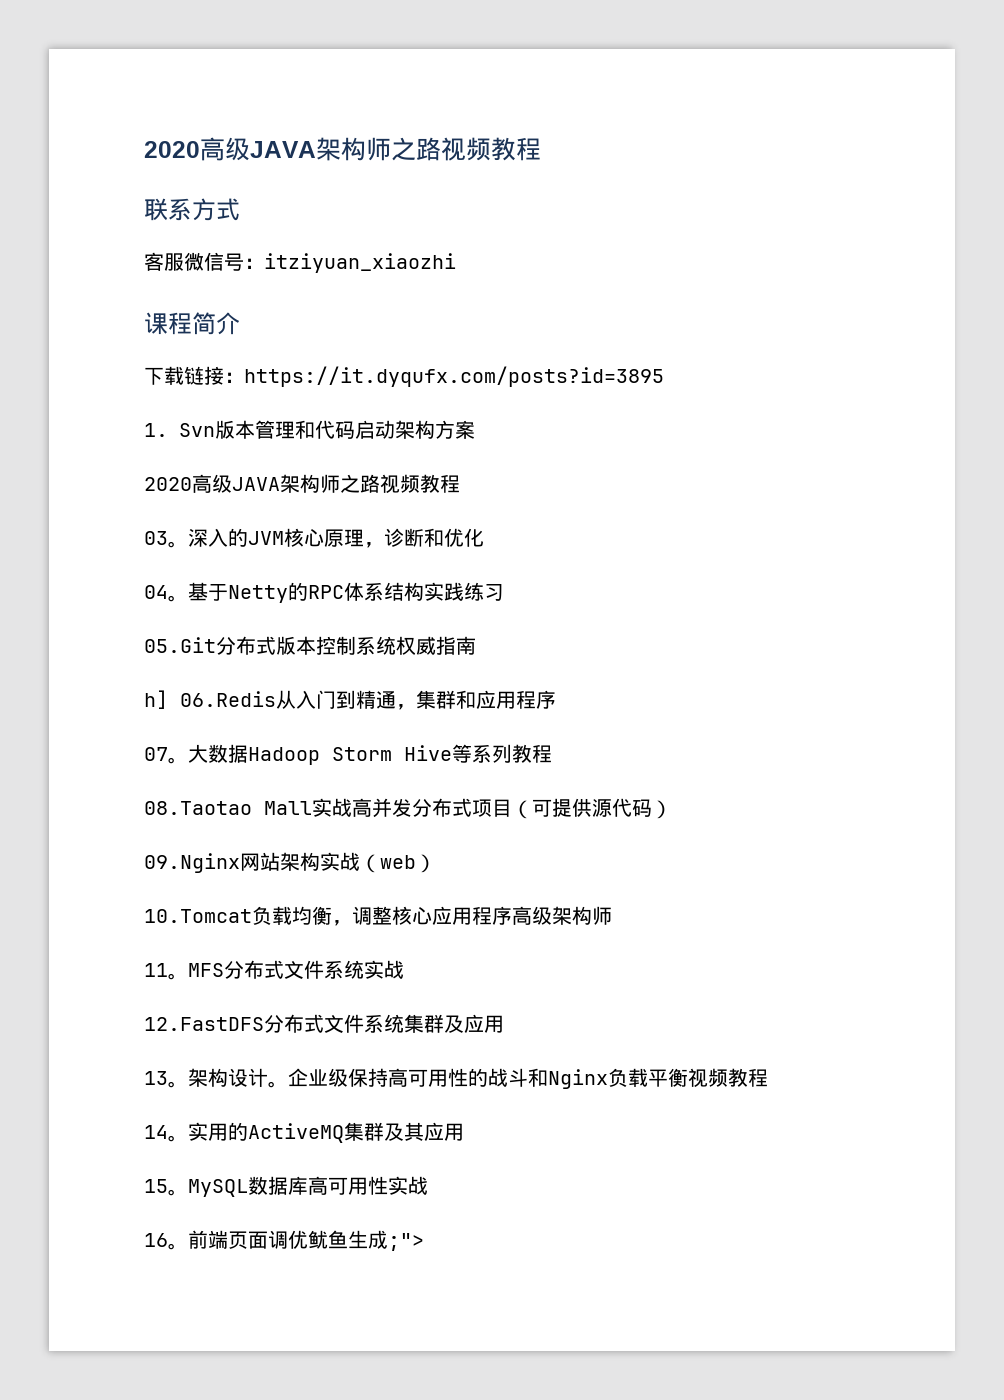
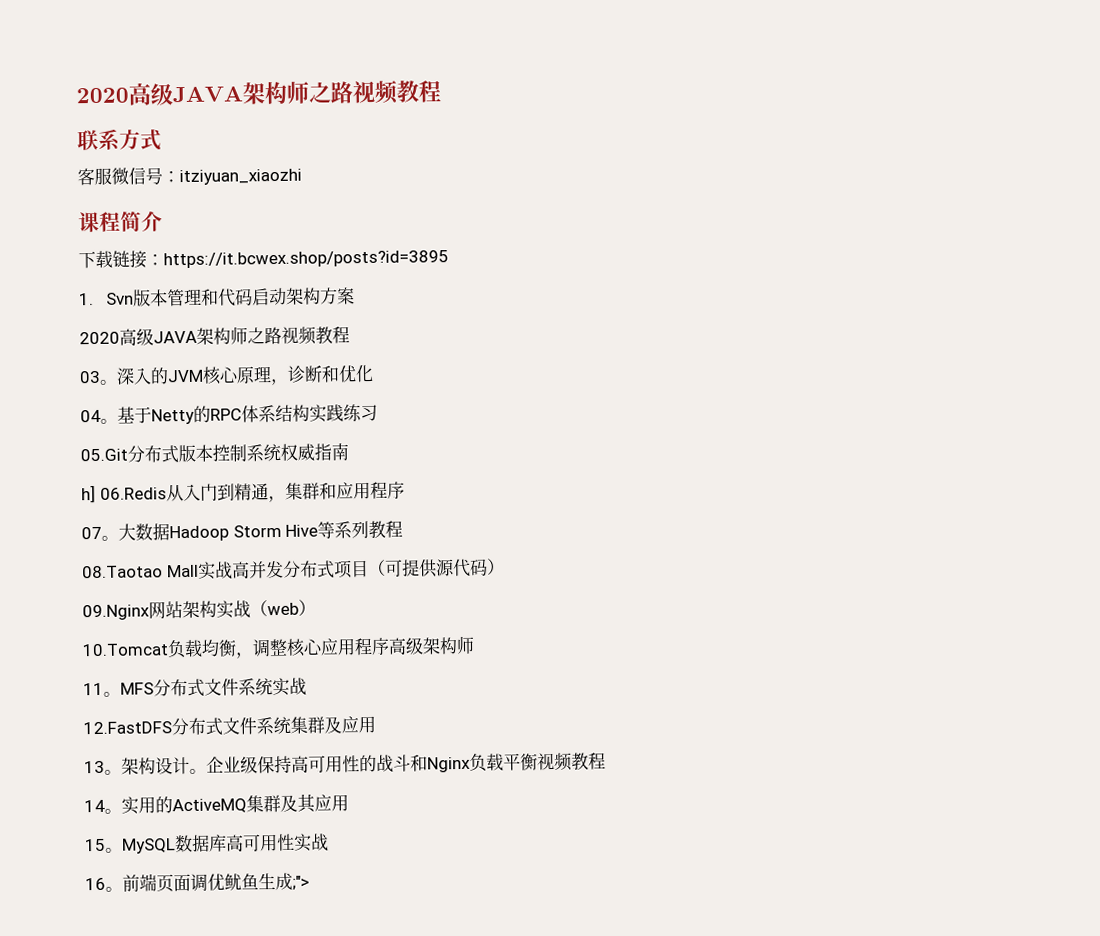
- 下载链接：https://it.dyqufx.com/posts?id=3895
+ 下载链接：https://it.bcwex.shop/posts?id=3895

